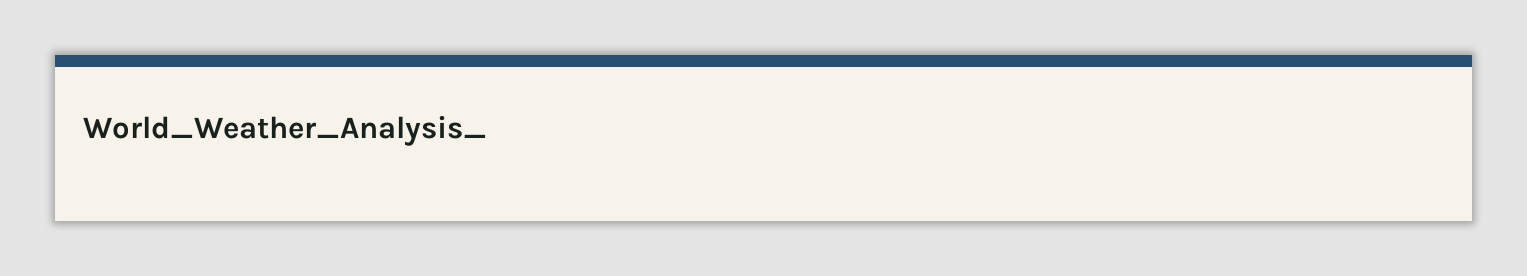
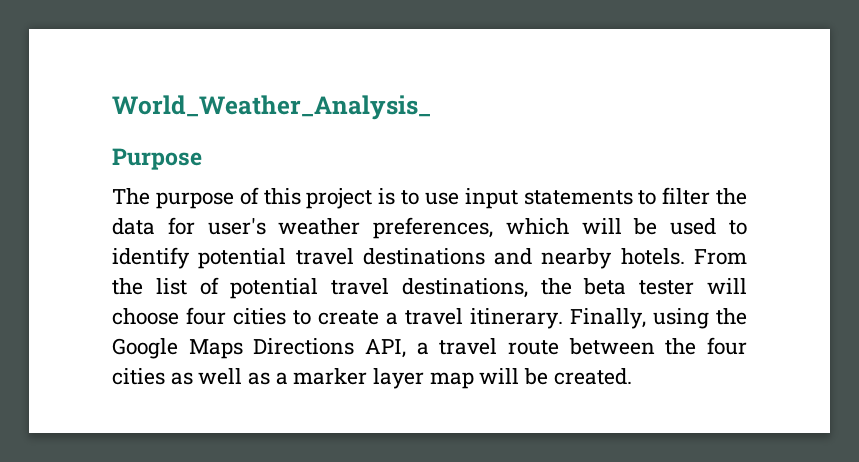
+ Purpose
+ The purpose of this project is to use input statements to filter the data for user's weather preferences, which will be used to identify potential travel destinations and nearby hotels. From the list of potential travel destinations, the beta tester will choose four cities to create a travel itinerary. Finally, using the Google Maps Directions API, a travel route between the four cities as well as a marker layer map will be created.

